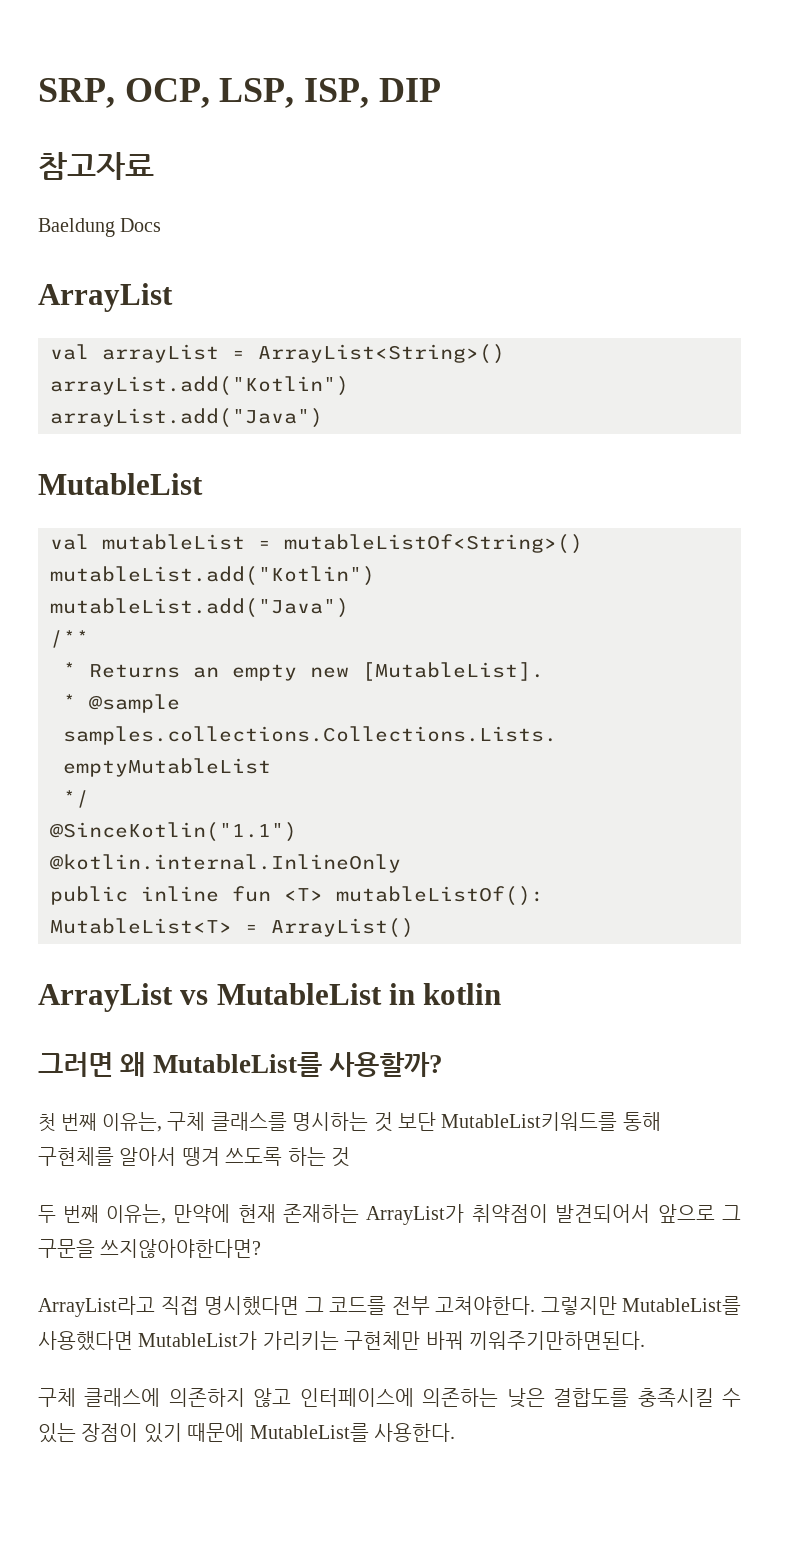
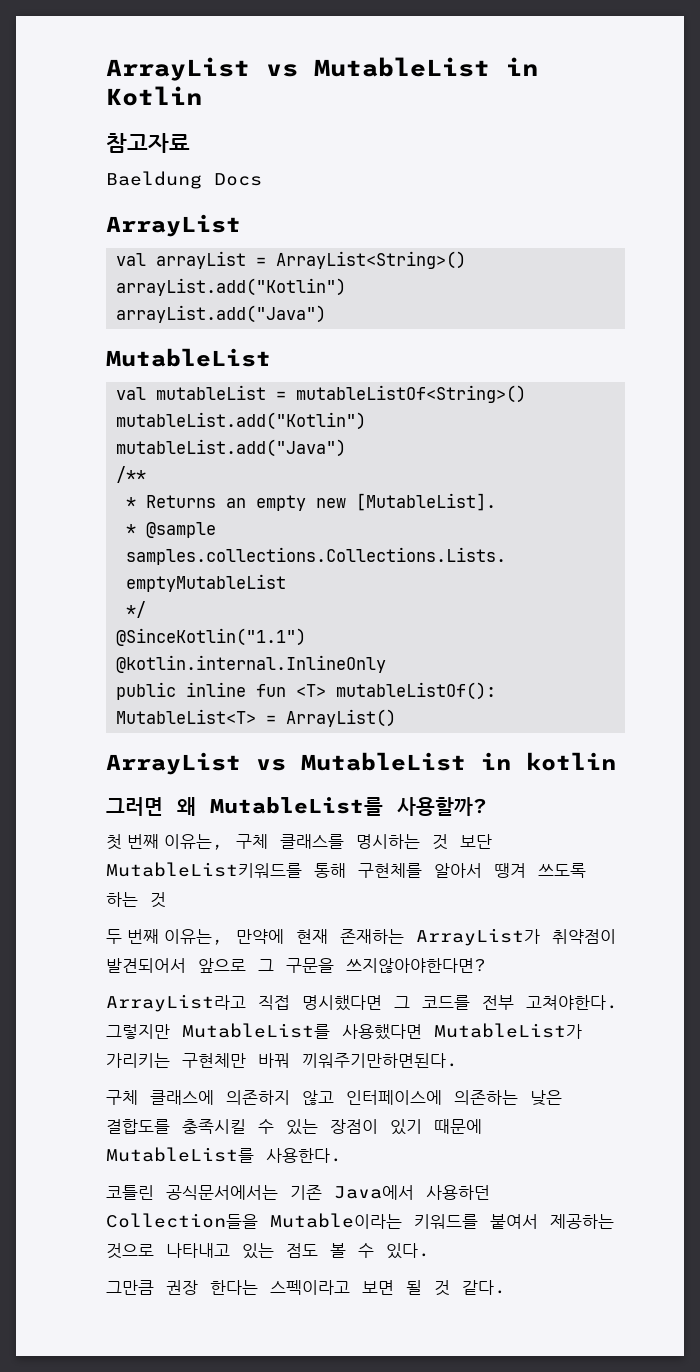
- SRP, OCP, LSP, ISP, DIP
+ ArrayList vs MutableList in Kotlin
+ 코틀린 공식문서에서는 기존 Java에서 사용하던 Collection들을 Mutable이라는 키워드를 붙여서 제공하는 것으로 나타내고 있는 점도 볼 수 있다.
+ 그만큼 권장 한다는 스펙이라고 보면 될 것 같다.

